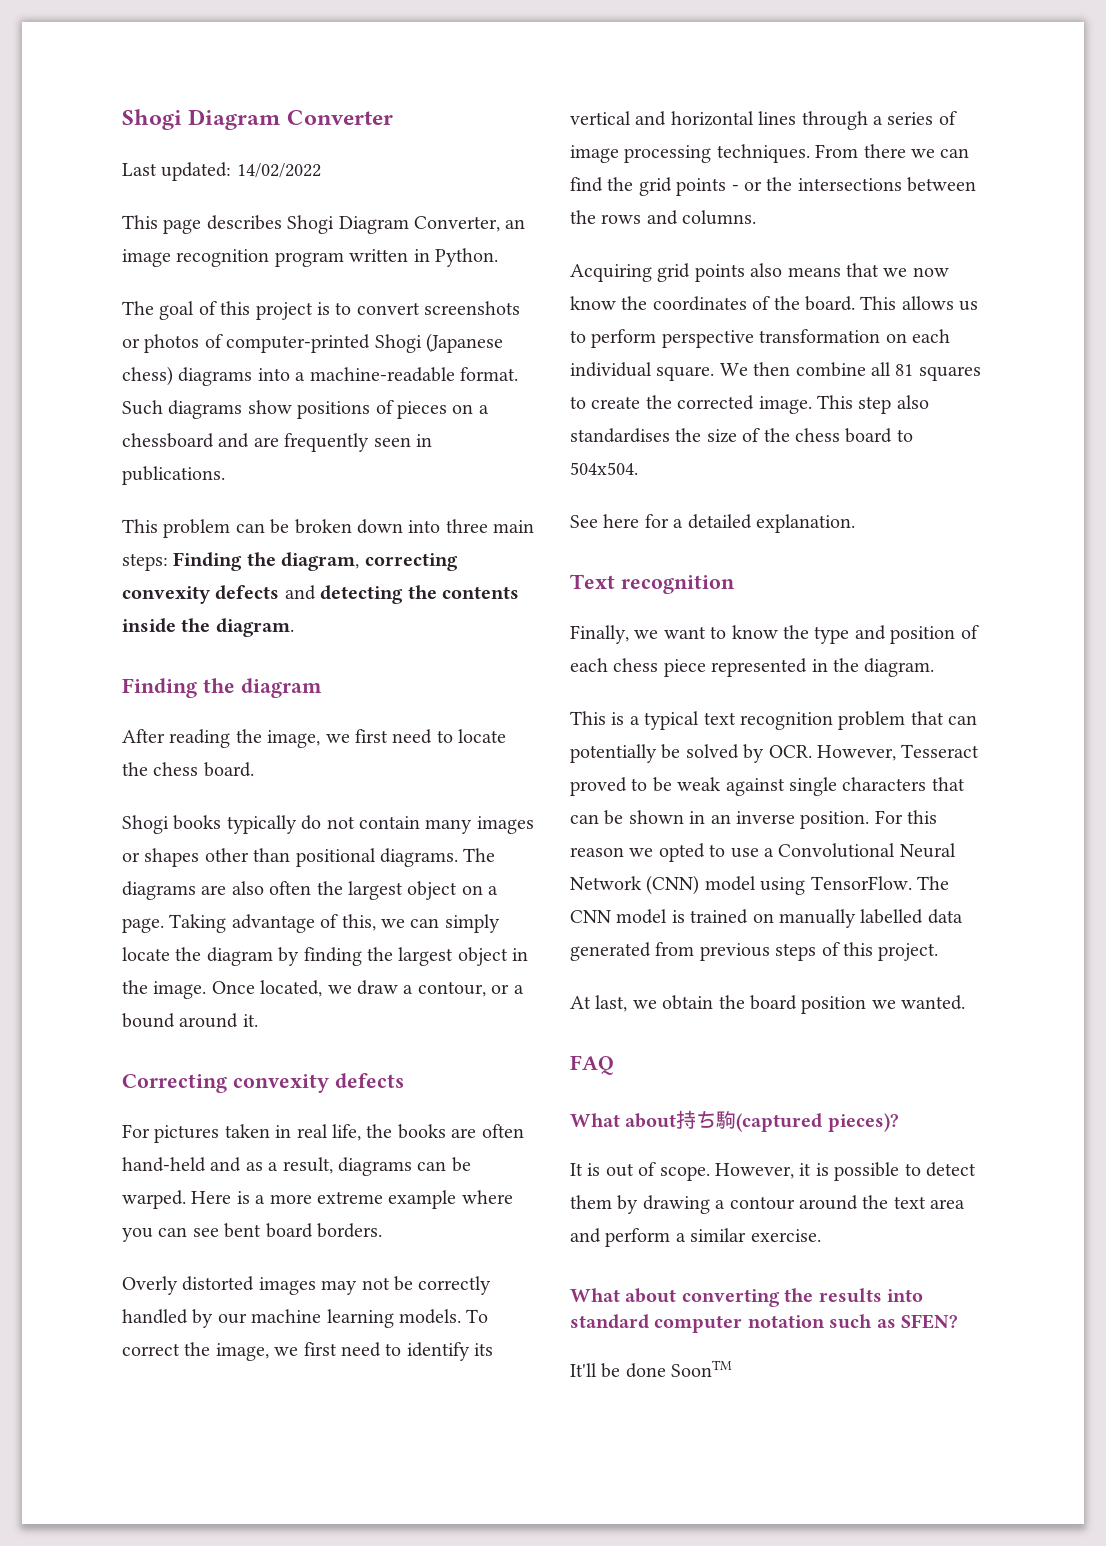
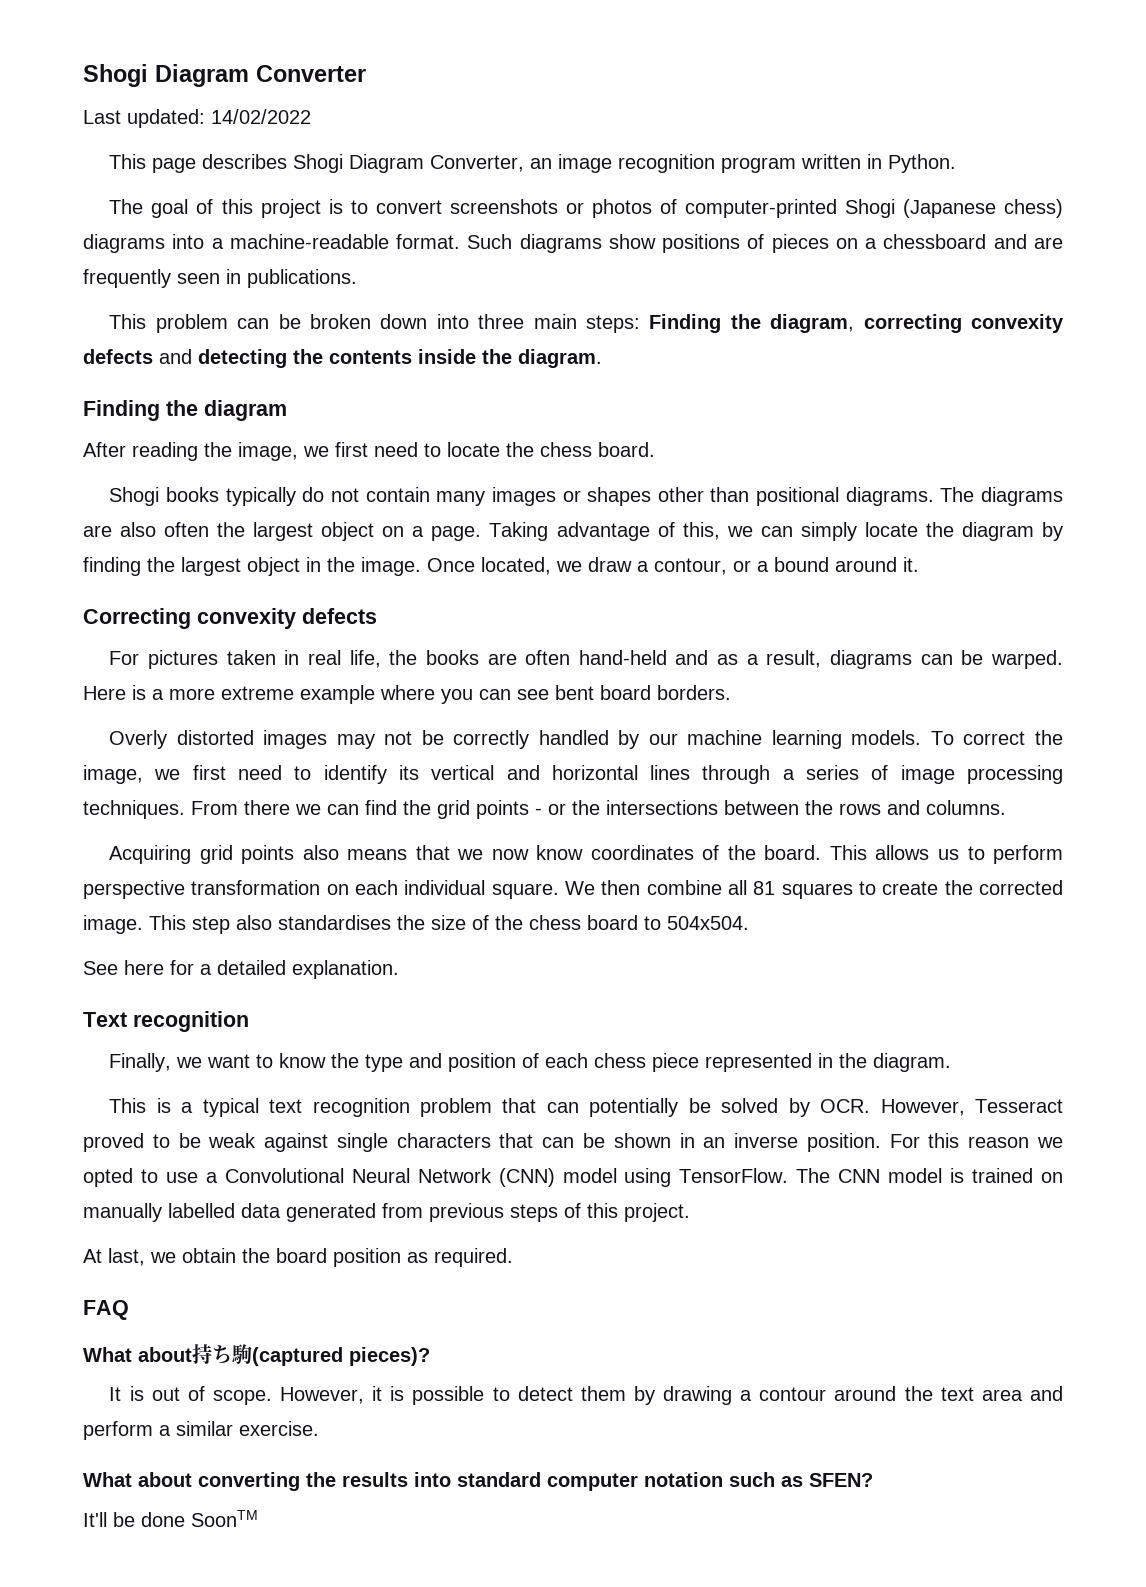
- Acquiring grid points also means that we now know the coordinates of the board.
+ Acquiring grid points also means that we now know coordinates of the board.
- At last, we obtain the board position we wanted.
+ At last, we obtain the board position as required.

